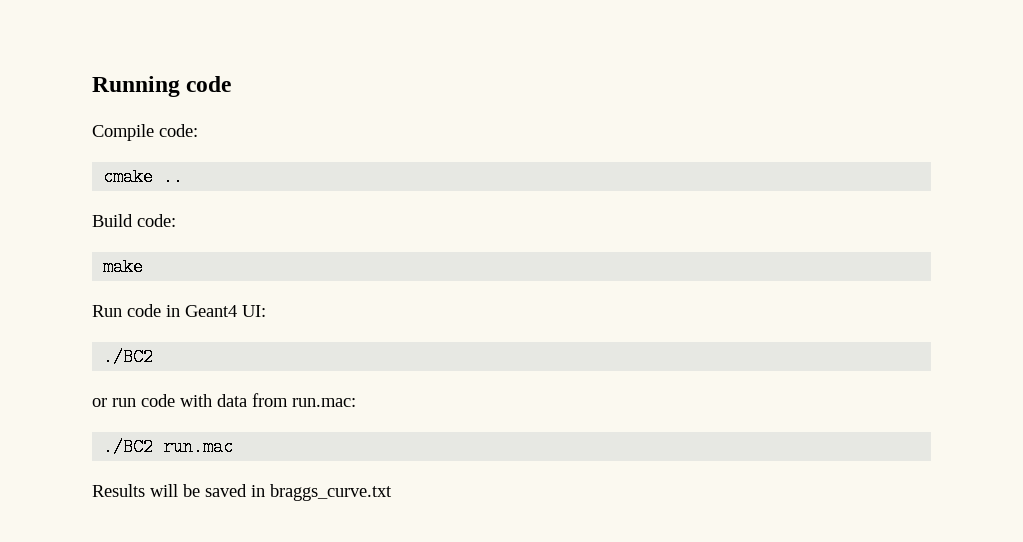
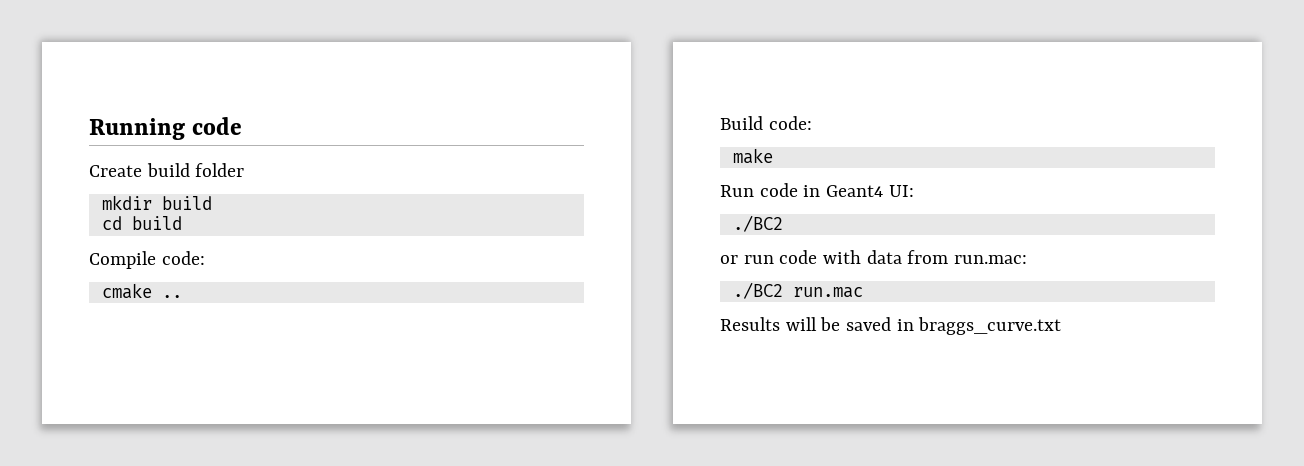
+ Create build folder
+ mkdir build
+ cd build

